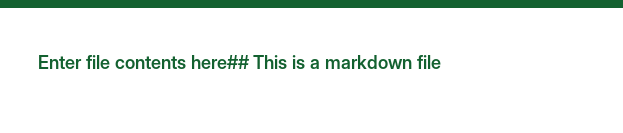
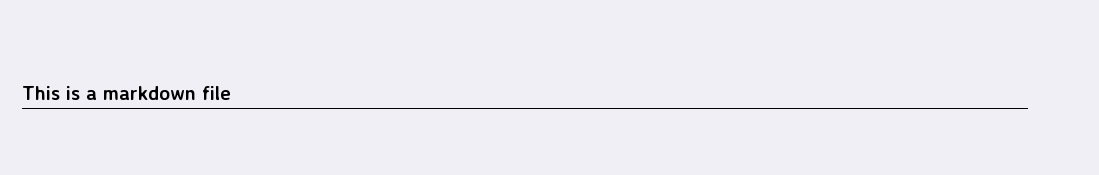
- Enter file contents here## This is a markdown file
+ This is a markdown file

